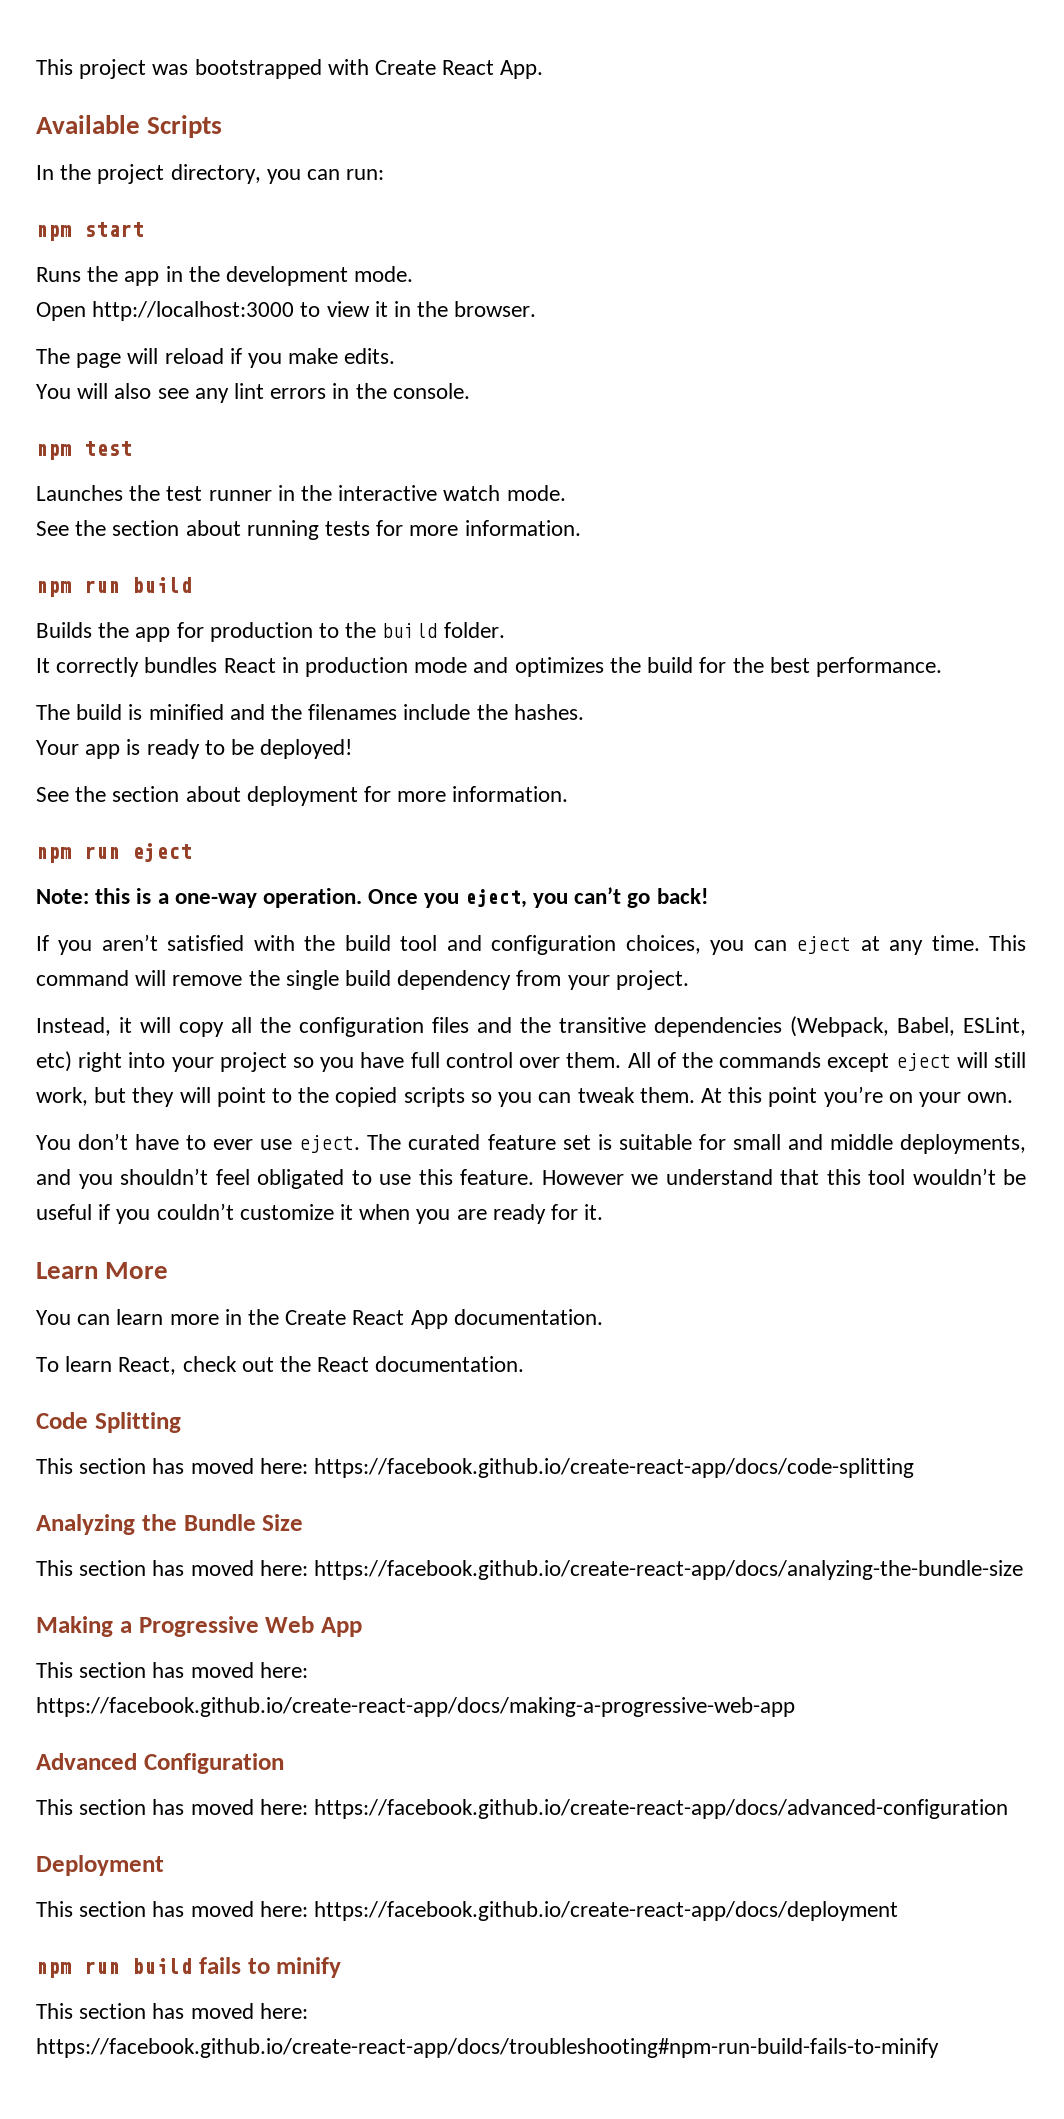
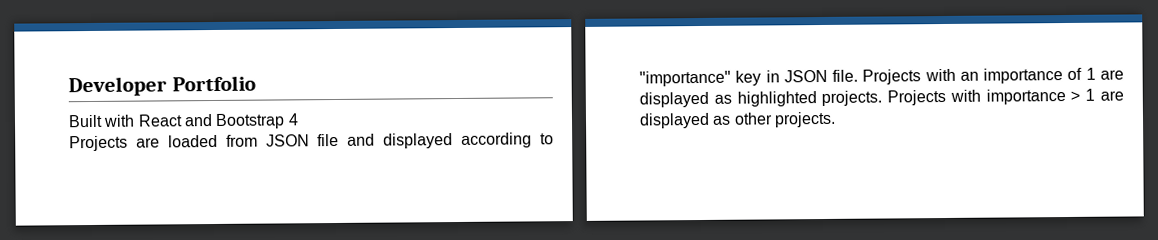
- This project was bootstrapped with Create React App.
- Available Scripts
- In the project directory, you can run:
- npm start
- Runs the app in the development mode.
- Open http://localhost:3000 to view it in the browser.
- The page will reload if you make edits.
- You will also see any lint errors in the console.
- npm test
- Launches the test runner in the interactive watch mode.
- See the section about running tests for more information.
- npm run build
- Builds the app for production to the build folder.
- It correctly bundles React in production mode and optimizes the build for the best performance.
- The build is minified and the filenames include the hashes.
- Your app is ready to be deployed!
- See the section about deployment for more information.
- npm run eject
- Note: this is a one-way operation. Once you eject, you can’t go back!
- If you aren’t satisfied with the build tool and configuration choices, you can eject at any time. This command will remove the single build dependency from your project.
- Instead, it will copy all the configuration files and the transitive dependencies (Webpack, Babel, ESLint, etc) right into your project so you have full control over them. All of the commands except eject will still work, but they will point to the copied scripts so you can tweak them. At this point you’re on your own.
- You don’t have to ever use eject. The curated feature set is suitable for small and middle deployments, and you shouldn’t feel obligated to use this feature. However we understand that this tool wouldn’t be useful if you couldn’t customize it when you are ready for it.
- Learn More
- You can learn more in the Create React App documentation.
- To learn React, check out the React documentation.
- Code Splitting
- This section has moved here: https://facebook.github.io/create-react-app/docs/code-splitting
- Analyzing the Bundle Size
- This section has moved here: https://facebook.github.io/create-react-app/docs/analyzing-the-bundle-size
- Making a Progressive Web App
- This section has moved here: https://facebook.github.io/create-react-app/docs/making-a-progressive-web-app
- Advanced Configuration
- This section has moved here: https://facebook.github.io/create-react-app/docs/advanced-configuration
- Deployment
- This section has moved here: https://facebook.github.io/create-react-app/docs/deployment
- npm run build fails to minify
- This section has moved here: https://facebook.github.io/create-react-app/docs/troubleshooting#npm-run-build-fails-to-minify
+ Developer Portfolio
+ Built with React and Bootstrap 4
+ Projects are loaded from JSON file and displayed according to "importance" key in JSON file. Projects with an importance of 1 are displayed as highlighted projects. Projects with importance > 1 are displayed as other projects.

